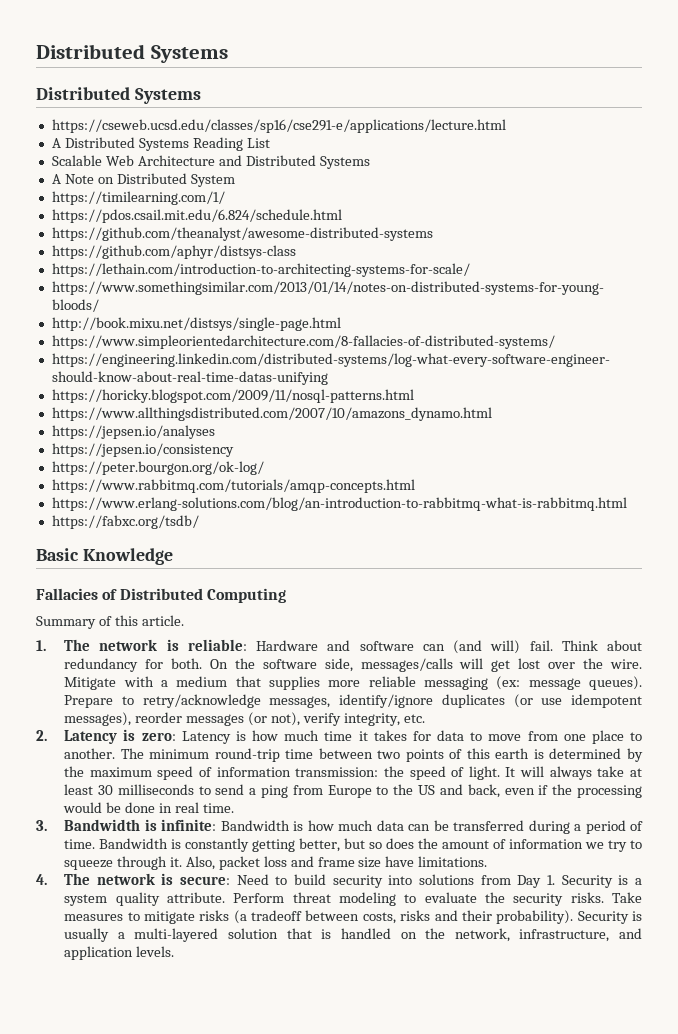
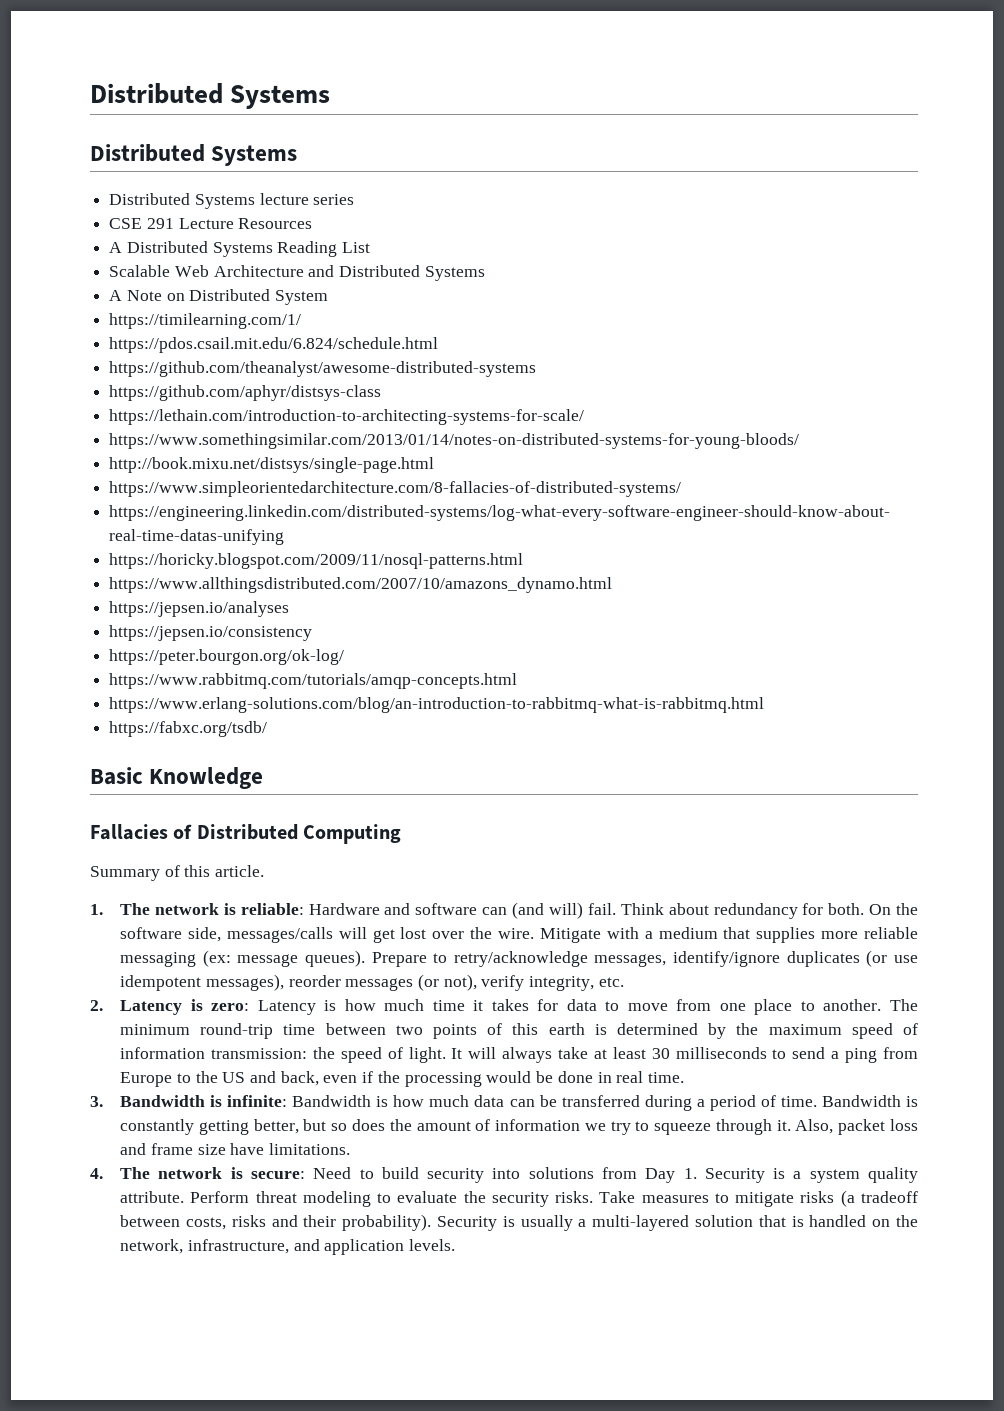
- https://cseweb.ucsd.edu/classes/sp16/cse291-e/applications/lecture.html
+ Distributed Systems lecture series
+ CSE 291 Lecture Resources

